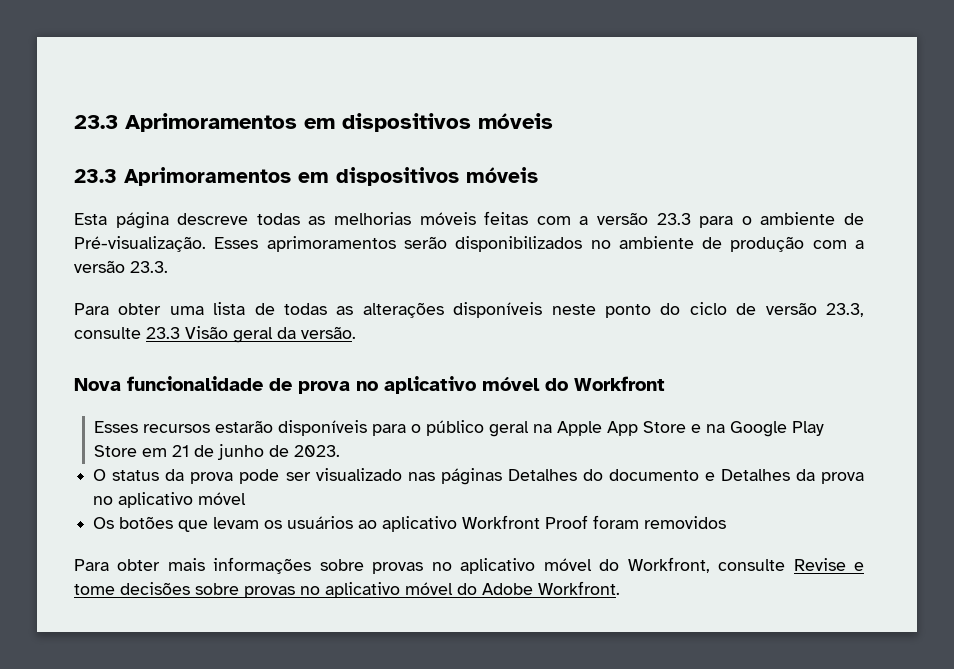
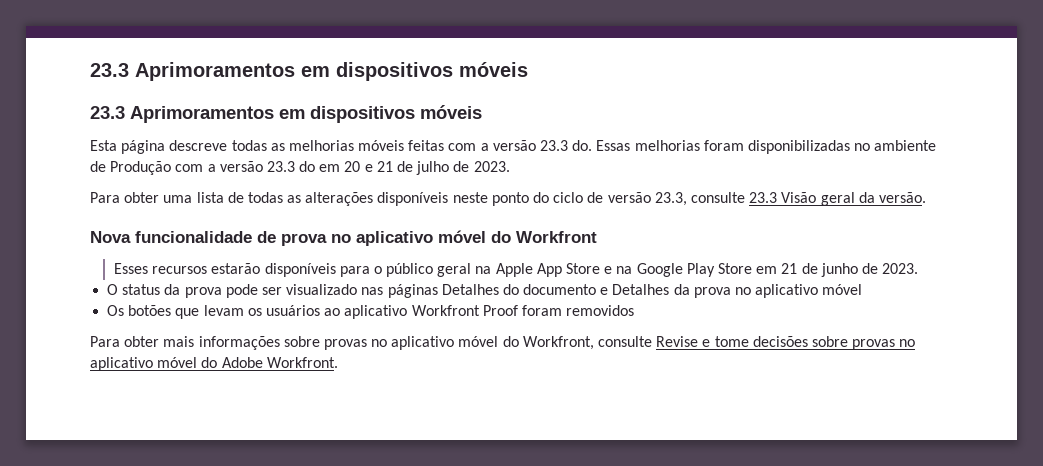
- Esta página descreve todas as melhorias móveis feitas com a versão 23.3 para o ambiente de Pré-visualização. Esses aprimoramentos serão disponibilizados no ambiente de produção com a versão 23.3.
+ Esta página descreve todas as melhorias móveis feitas com a versão 23.3 do. Essas melhorias foram disponibilizadas no ambiente de Produção com a versão 23.3 do em 20 e 21 de julho de 2023.

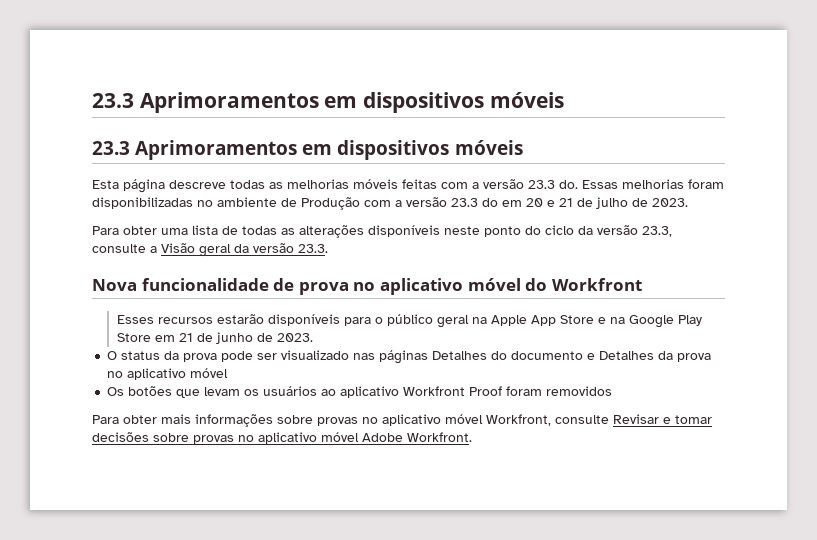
- Para obter uma lista de todas as alterações disponíveis neste ponto do ciclo de versão 23.3, consulte 23.3 Visão geral da versão.
+ Para obter uma lista de todas as alterações disponíveis neste ponto do ciclo da versão 23.3, consulte a Visão geral da versão 23.3.
- Para obter mais informações sobre provas no aplicativo móvel do Workfront, consulte Revise e tome decisões sobre provas no aplicativo móvel do Adobe Workfront.
+ Para obter mais informações sobre provas no aplicativo móvel Workfront, consulte Revisar e tomar decisões sobre provas no aplicativo móvel Adobe Workfront.

